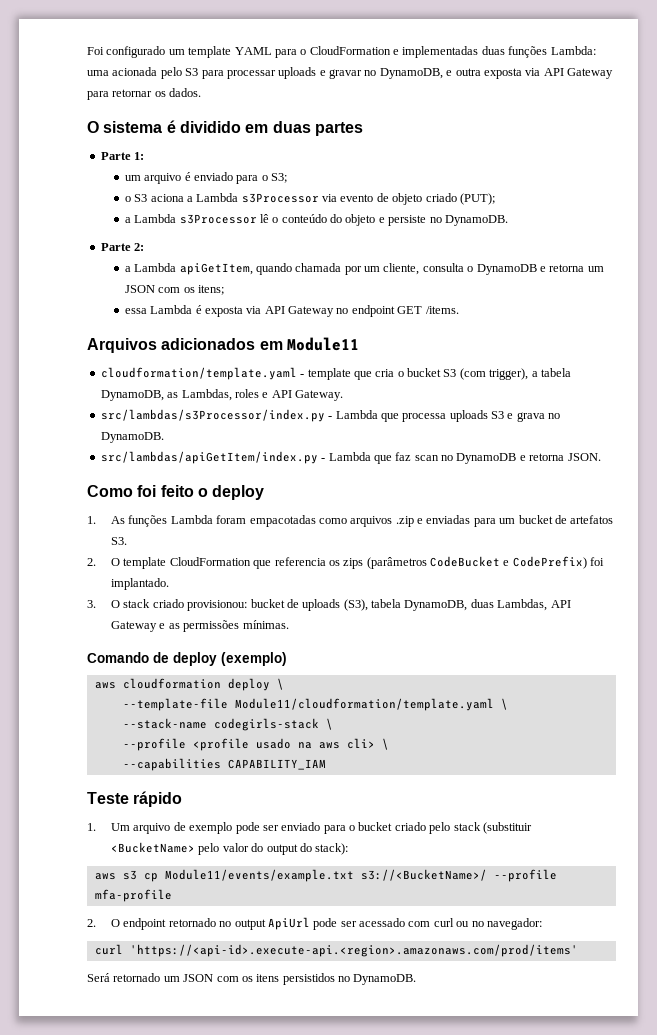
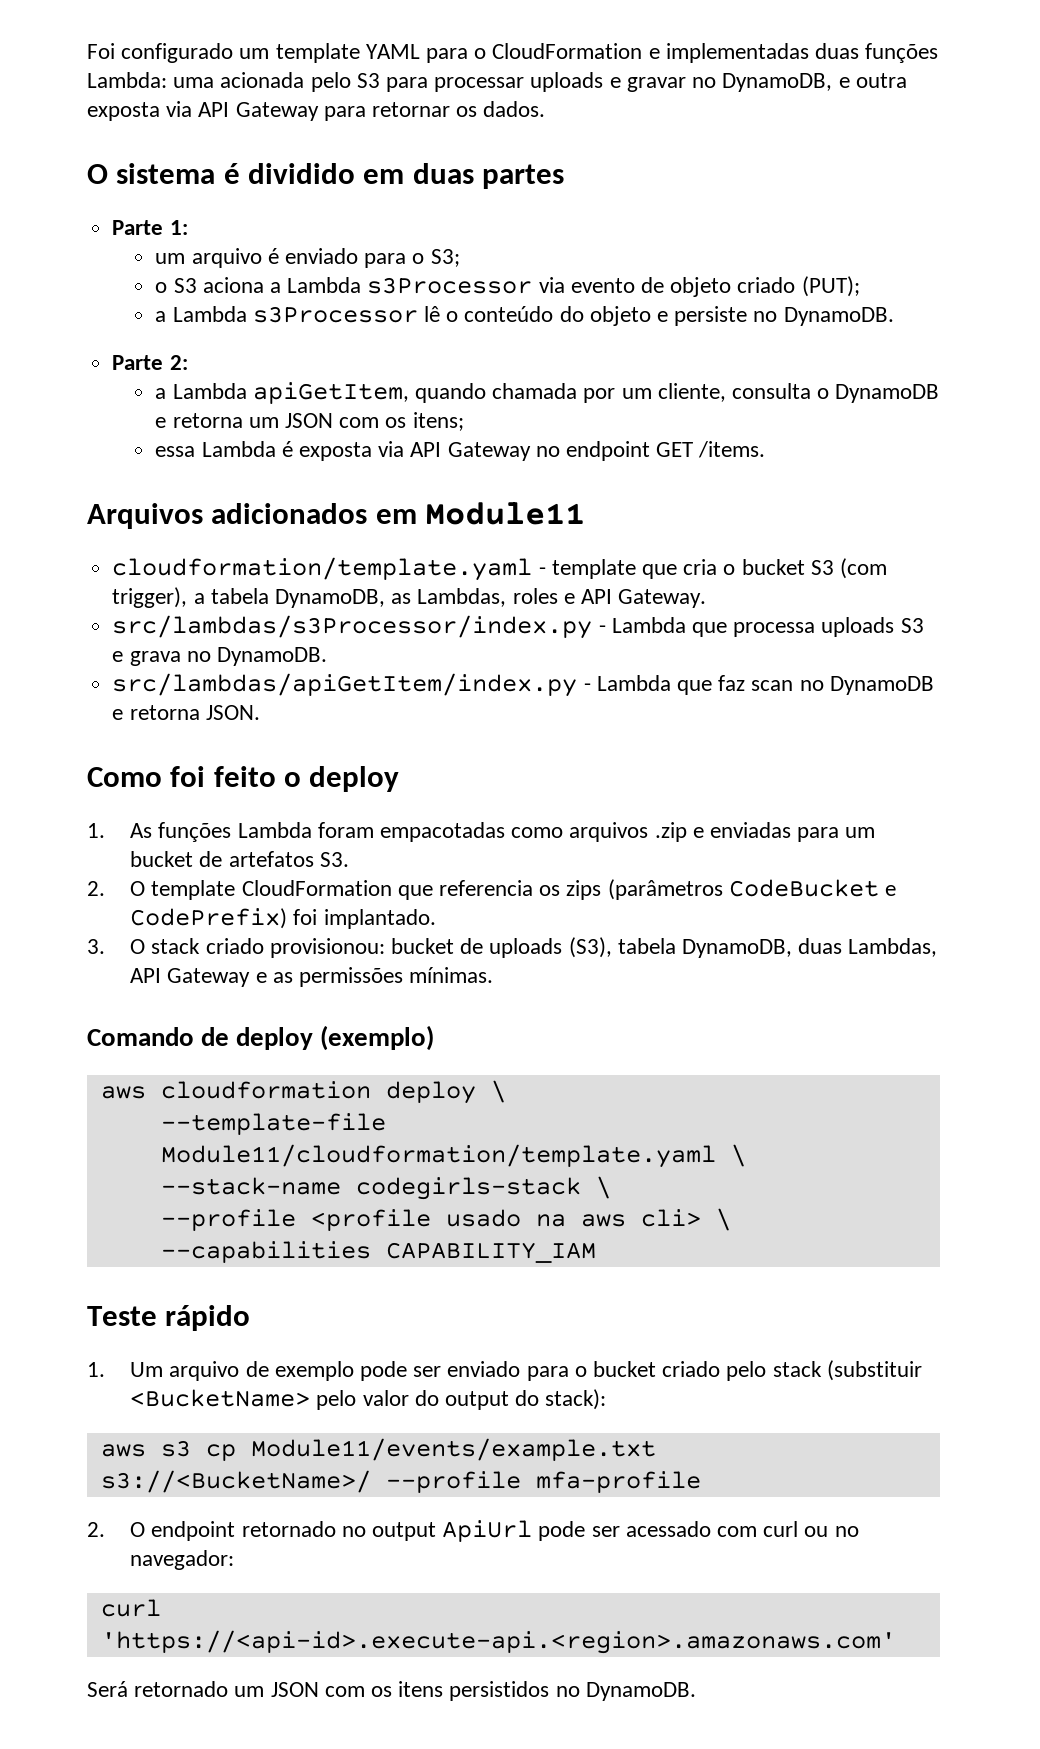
- curl 'https://<api-id>.execute-api.<region>.amazonaws.com/prod/items'
+ curl 'https://<api-id>.execute-api.<region>.amazonaws.com'

